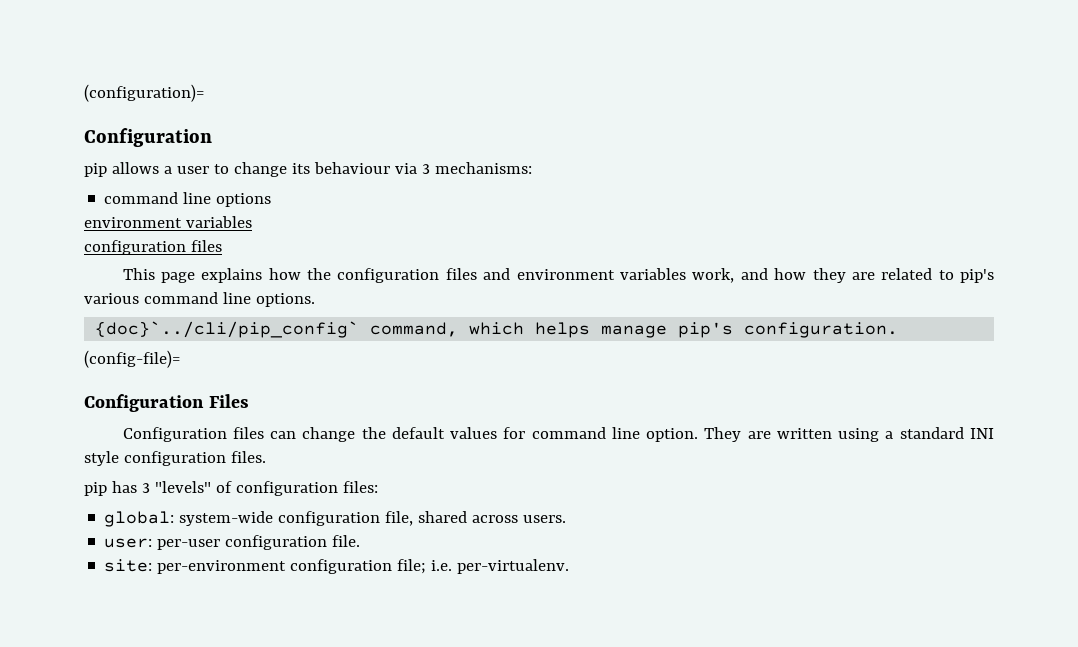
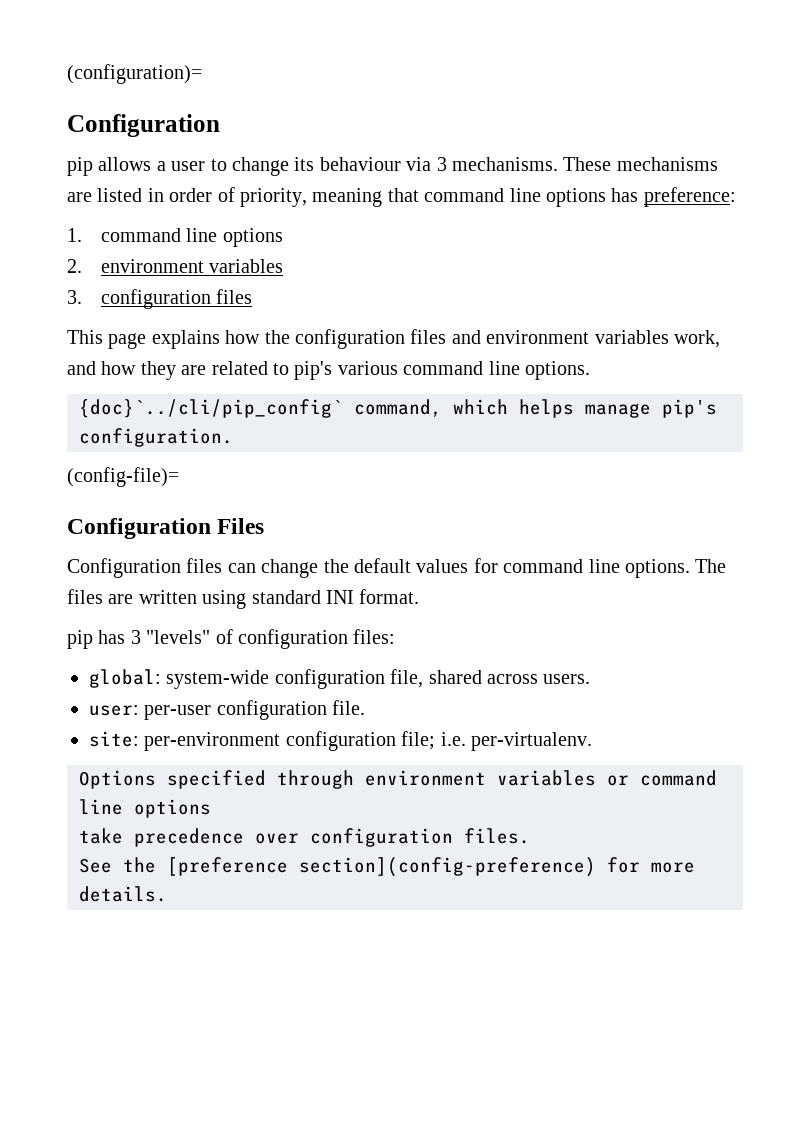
- pip allows a user to change its behaviour via 3 mechanisms:
- command line options
- environment variables
- configuration files
+ pip allows a user to change its behaviour via 3 mechanisms. These mechanisms are listed in order of priority, meaning that command line options has preference:
+ 1. command line options
+ 2. environment variables
+ 3. configuration files
- Configuration files can change the default values for command line option. They are written using a standard INI style configuration files.
+ Configuration files can change the default values for command line options. The files are written using standard INI format.
+ Options specified through environment variables or command line options
+ take precedence over configuration files.
+ See the [preference section](config-preference) for more details.

